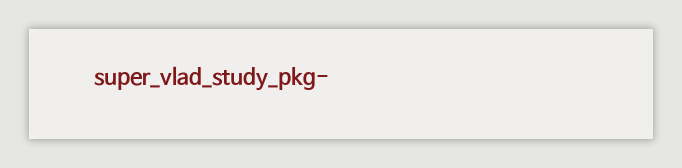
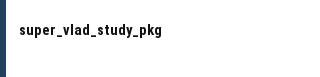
- super_vlad_study_pkg-
+ super_vlad_study_pkg

